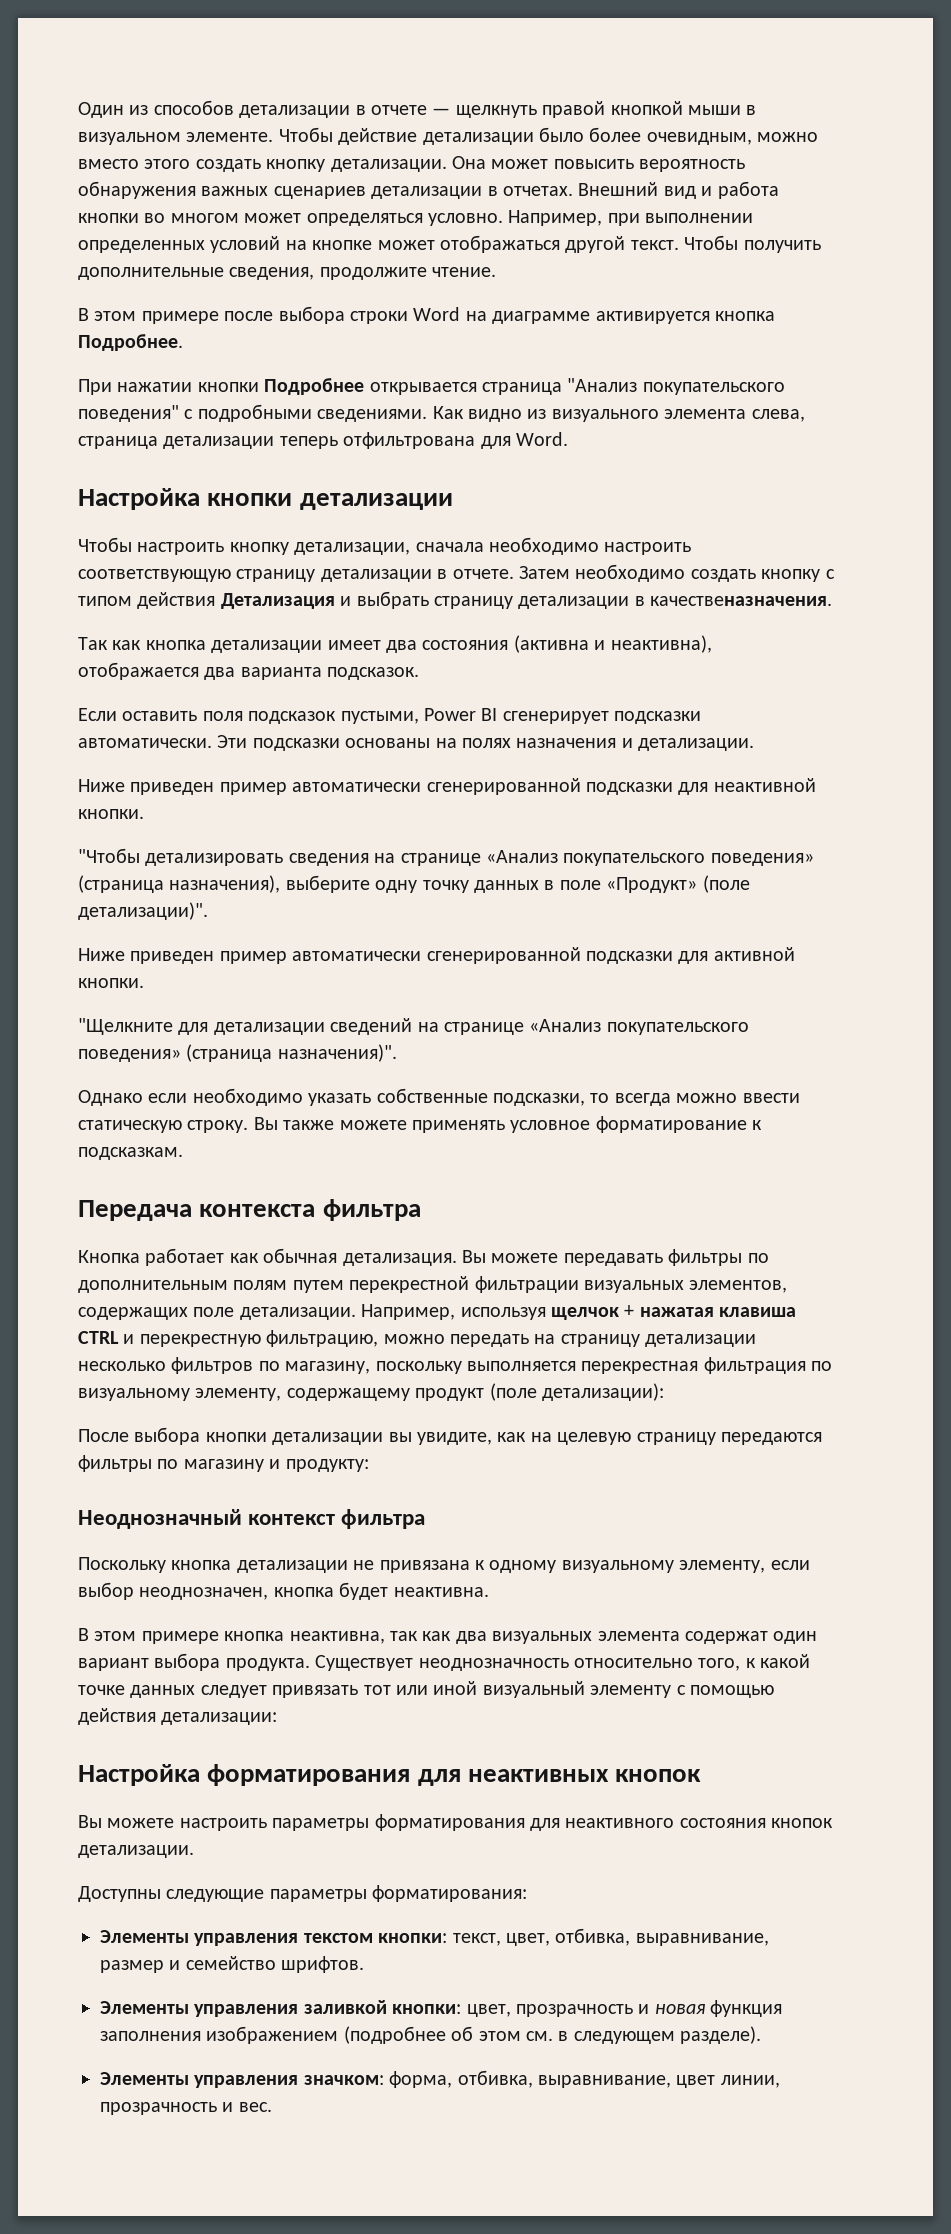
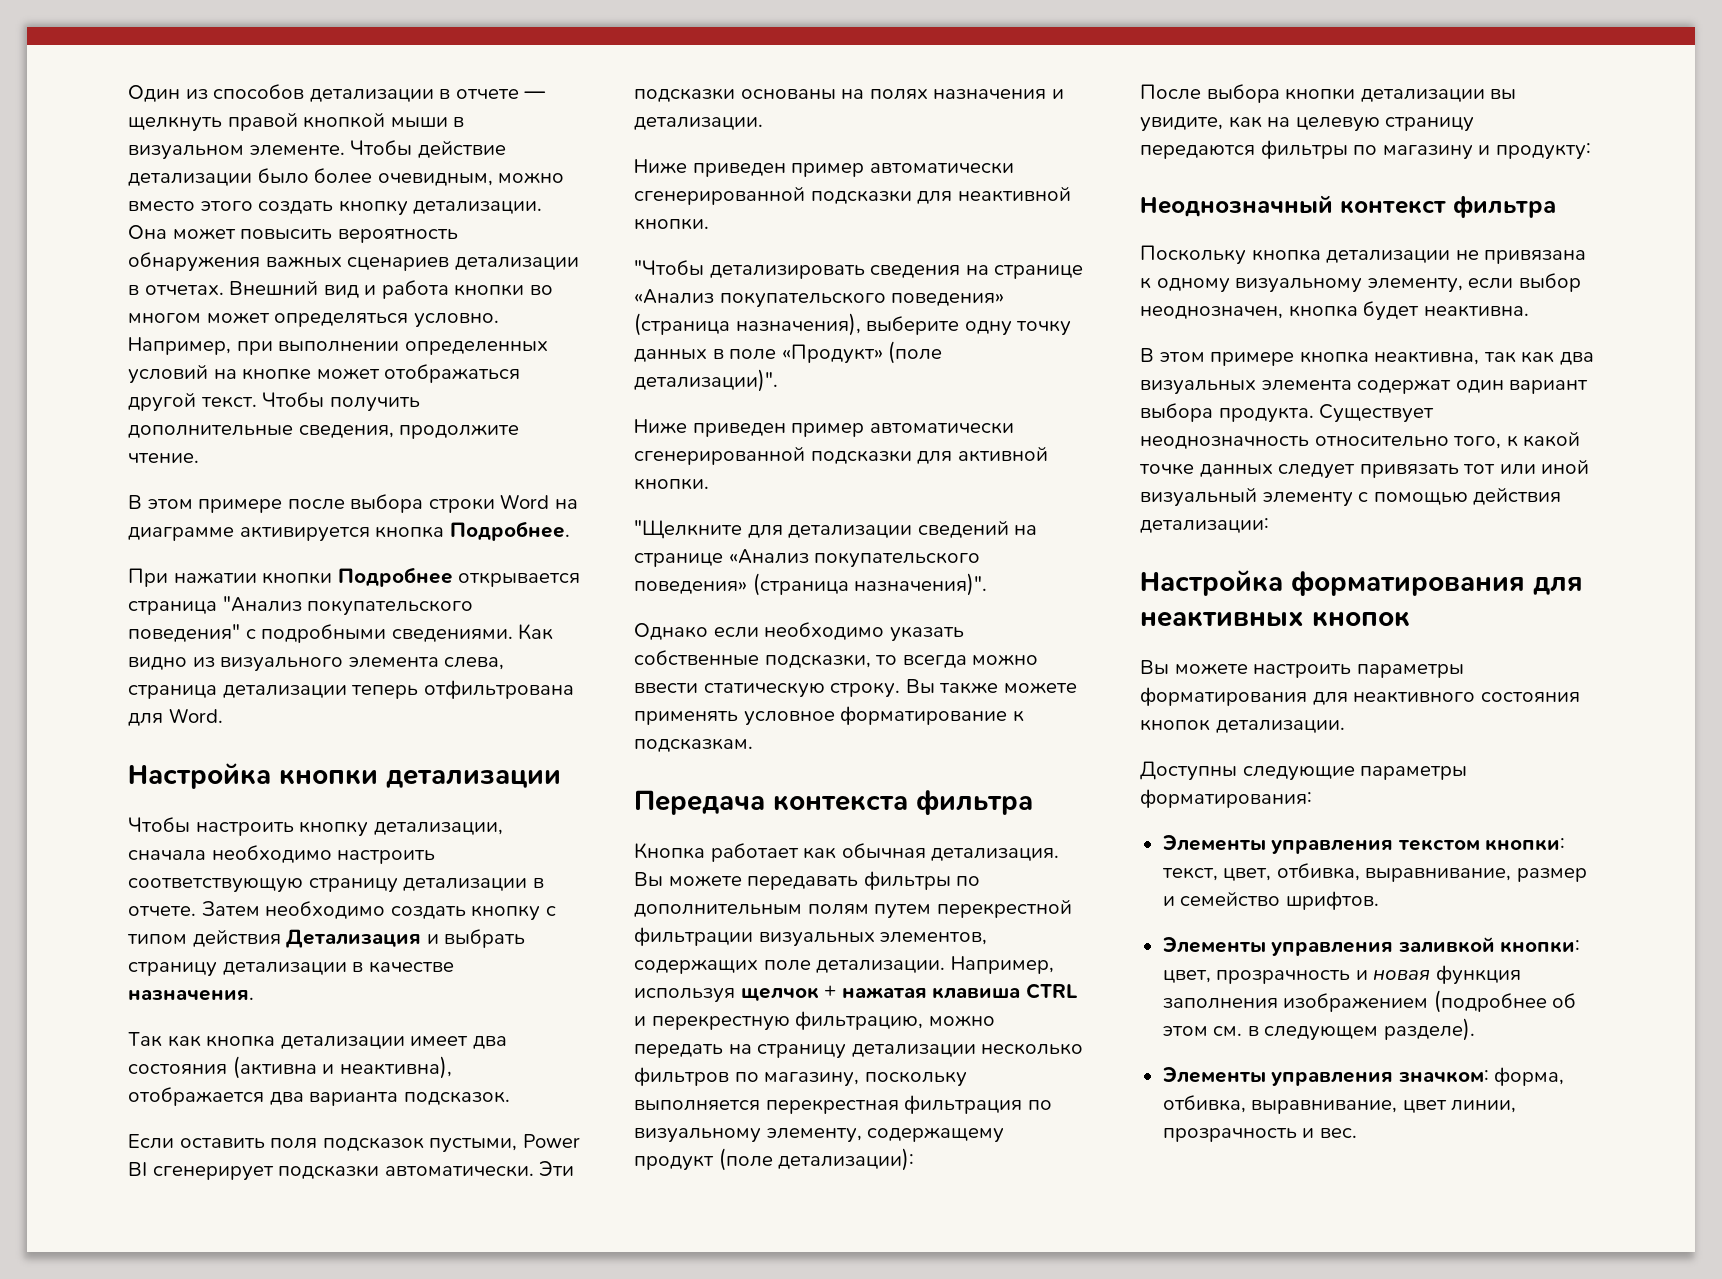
- Затем необходимо создать кнопку с типом действия Детализация и выбрать страницу детализации в качественазначения.
+ Затем необходимо создать кнопку с типом действия Детализация и выбрать страницу детализации в качестве назначения.

